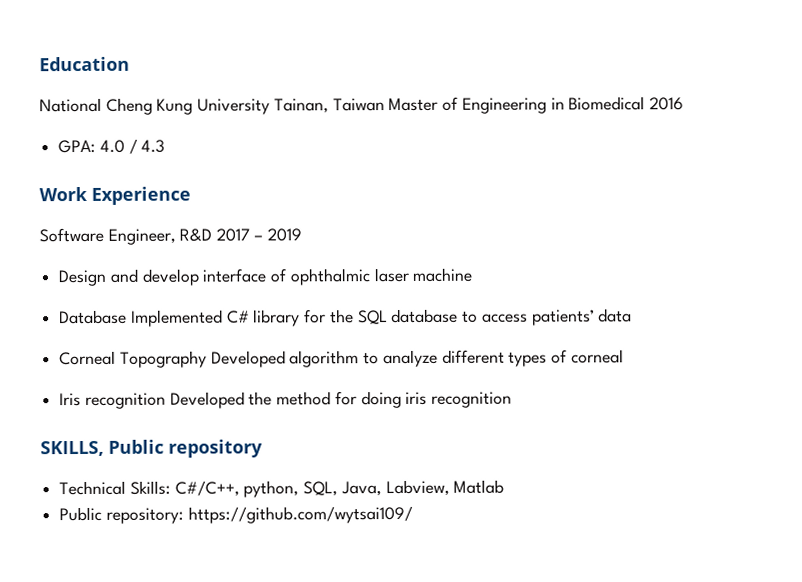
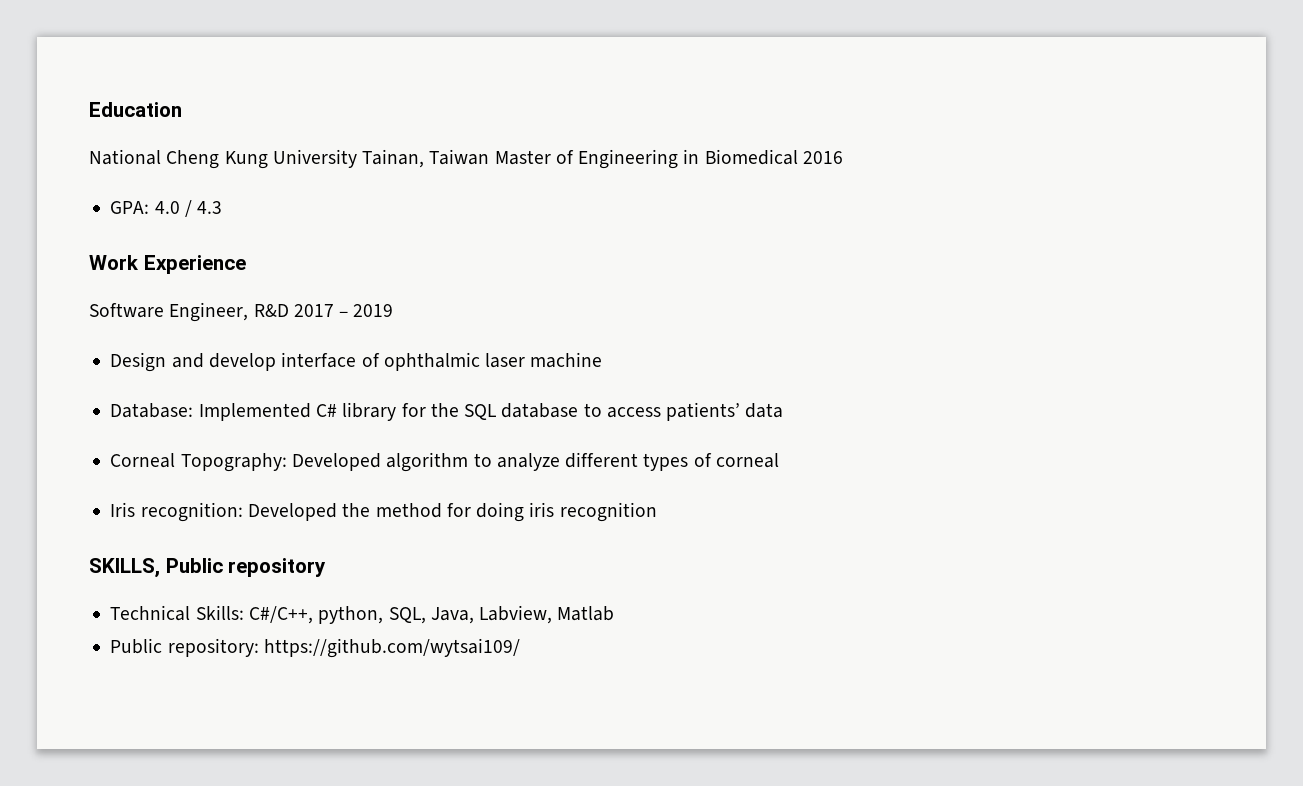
- Database Implemented C# library for the SQL database to access patients’ data
+ Database: Implemented C# library for the SQL database to access patients’ data
- Corneal Topography Developed algorithm to analyze different types of corneal
+ Corneal Topography: Developed algorithm to analyze different types of corneal
- Iris recognition Developed the method for doing iris recognition
+ Iris recognition: Developed the method for doing iris recognition

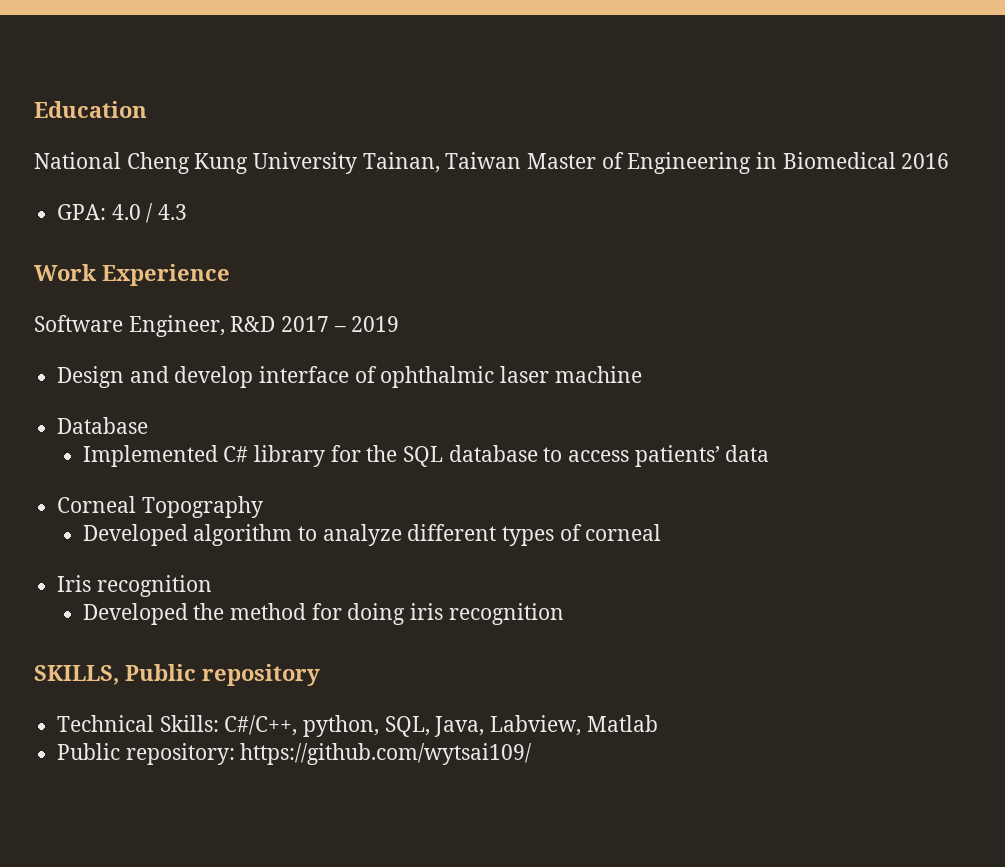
- Database: Implemented C# library for the SQL database to access patients’ data
+ Database
+ Implemented C# library for the SQL database to access patients’ data
- Corneal Topography: Developed algorithm to analyze different types of corneal
+ Corneal Topography
+ Developed algorithm to analyze different types of corneal
- Iris recognition: Developed the method for doing iris recognition
+ Iris recognition
+ Developed the method for doing iris recognition

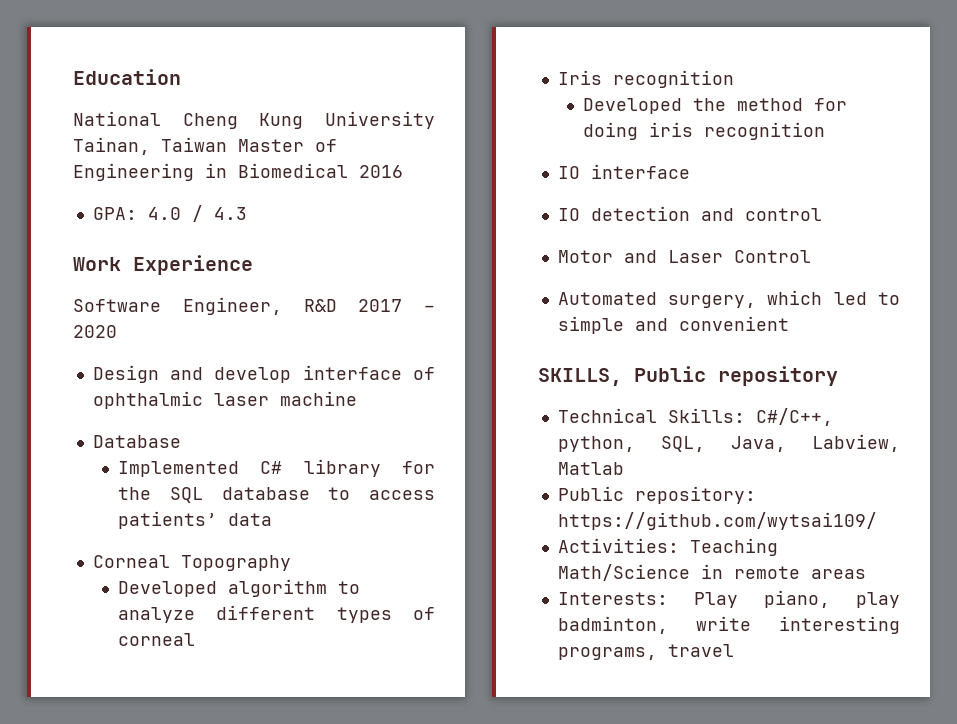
- Software Engineer, R&D 2017 – 2019
+ Software Engineer, R&D 2017 – 2020
+ IO interface
+ IO detection and control
+ Motor and Laser Control
+ Automated surgery, which led to simple and convenient
+ Activities: Teaching Math/Science in remote areas
+ Interests: Play piano, play badminton, write interesting programs, travel

